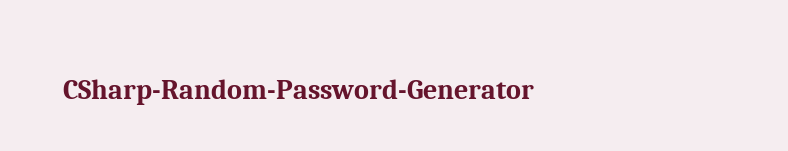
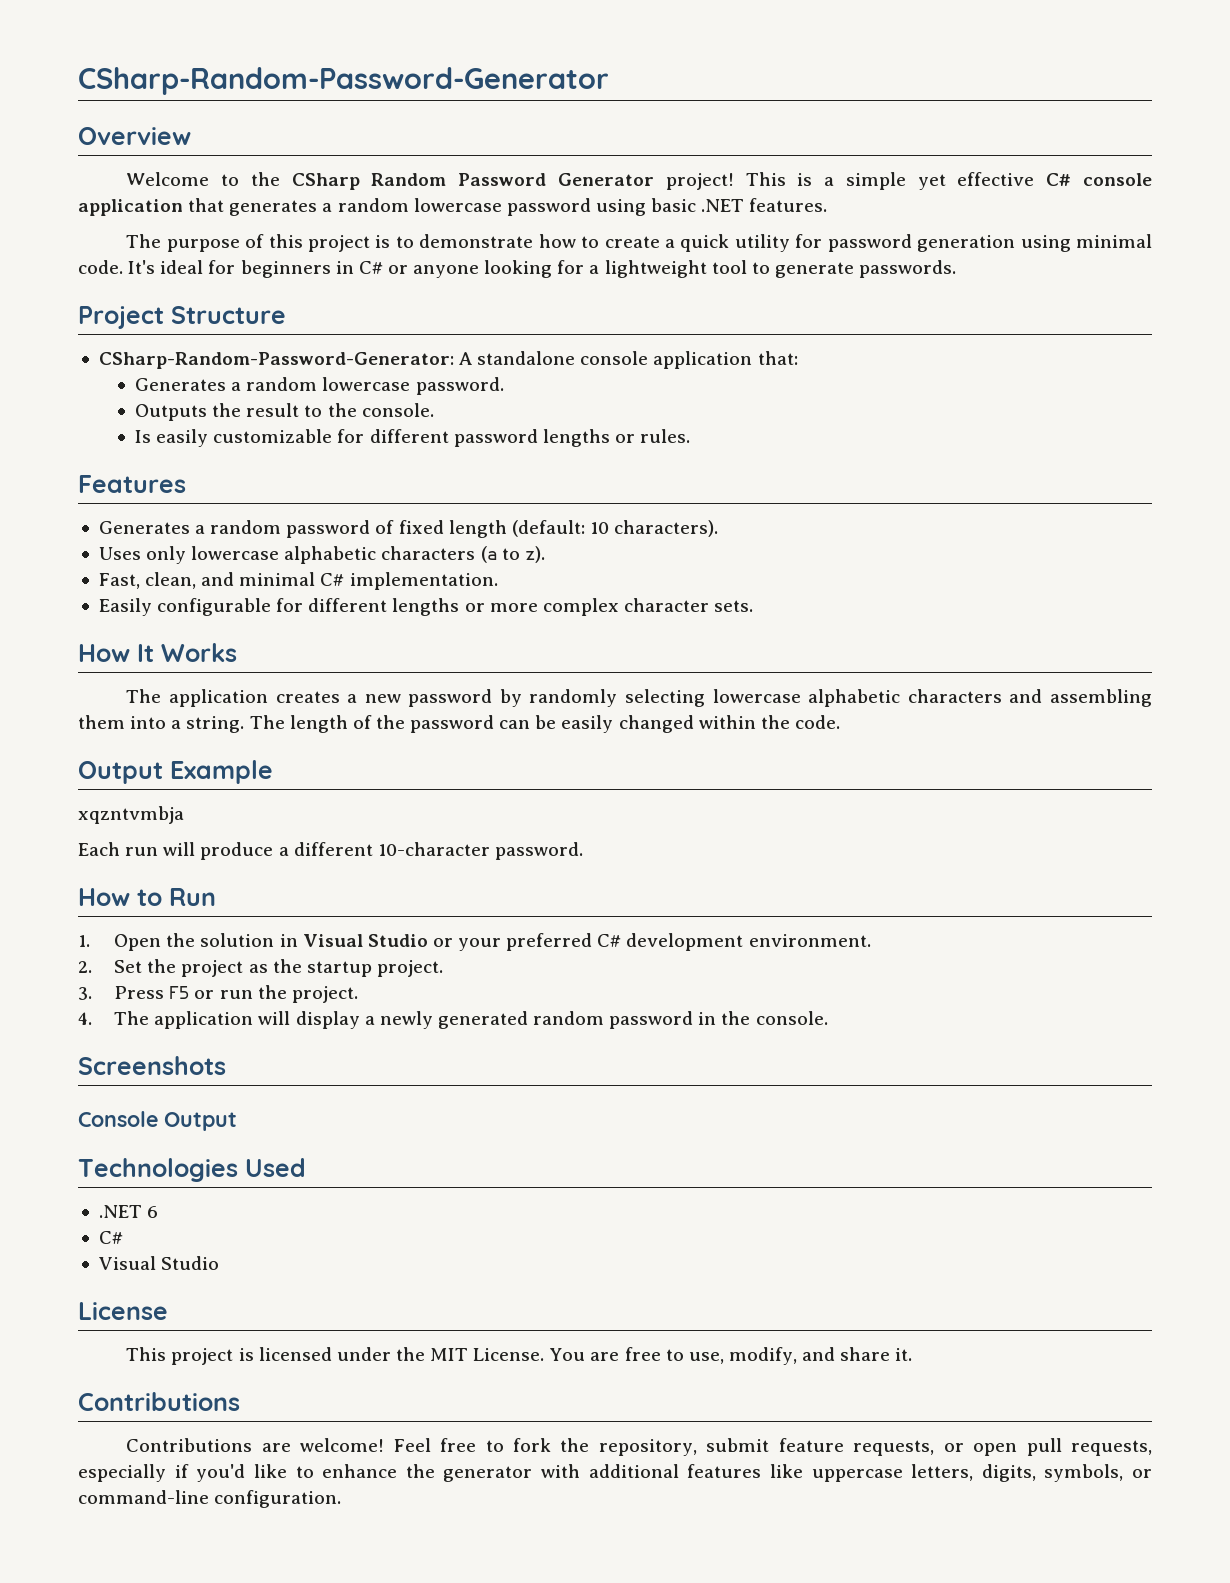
+ Overview
+ Welcome to the CSharp Random Password Generator project! This is a simple yet effective C# console application that generates a random lowercase password using basic .NET features.
+ The purpose of this project is to demonstrate how to create a quick utility for password generation using minimal code. It's ideal for beginners in C# or anyone looking for a lightweight tool to generate passwords.
+ Project Structure
+ CSharp-Random-Password-Generator: A standalone console application that:
+ Generates a random lowercase password.
+ Outputs the result to the console.
+ Is easily customizable for different password lengths or rules.
+ Features
+ Generates a random password of fixed length (default: 10 characters).
+ Uses only lowercase alphabetic characters (a to z).
+ Fast, clean, and minimal C# implementation.
+ Easily configurable for different lengths or more complex character sets.
+ How It Works
+ The application creates a new password by randomly selecting lowercase alphabetic characters and assembling them into a string. The length of the password can be easily changed within the code.
+ Output Example
+ xqzntvmbja
+ Each run will produce a different 10-character password.
+ How to Run
+ 1. Open the solution in Visual Studio or your preferred C# development environment.
+ 2. Set the project as the startup project.
+ 3. Press F5 or run the project.
+ 4. The application will display a newly generated random password in the console.
+ Screenshots
+ Console Output
+ Technologies Used
+ .NET 6
+ C#
+ Visual Studio
+ License
+ This project is licensed under the MIT License. You are free to use, modify, and share it.
+ Contributions
+ Contributions are welcome! Feel free to fork the repository, submit feature requests, or open pull requests, especially if you'd like to enhance the generator with additional features like uppercase letters, digits, symbols, or command-line configuration.

